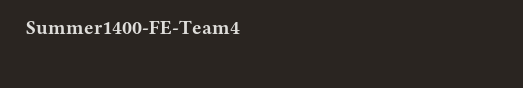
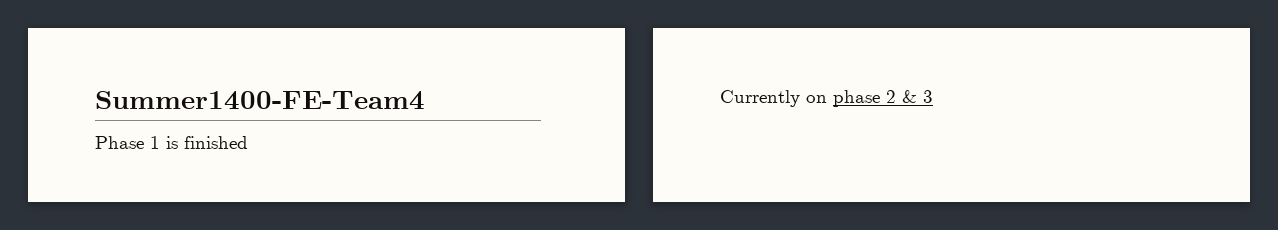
+ Phase 1 is finished
+ Currently on phase 2 & 3

